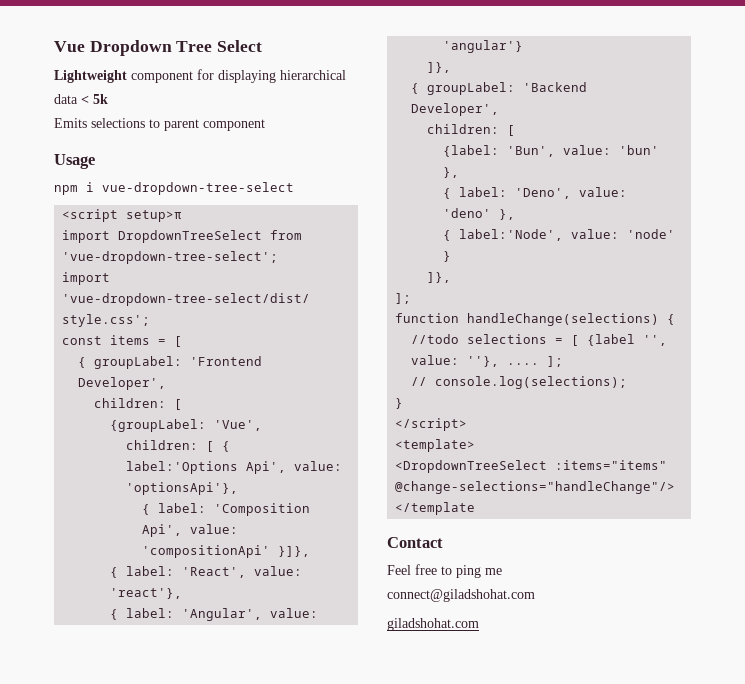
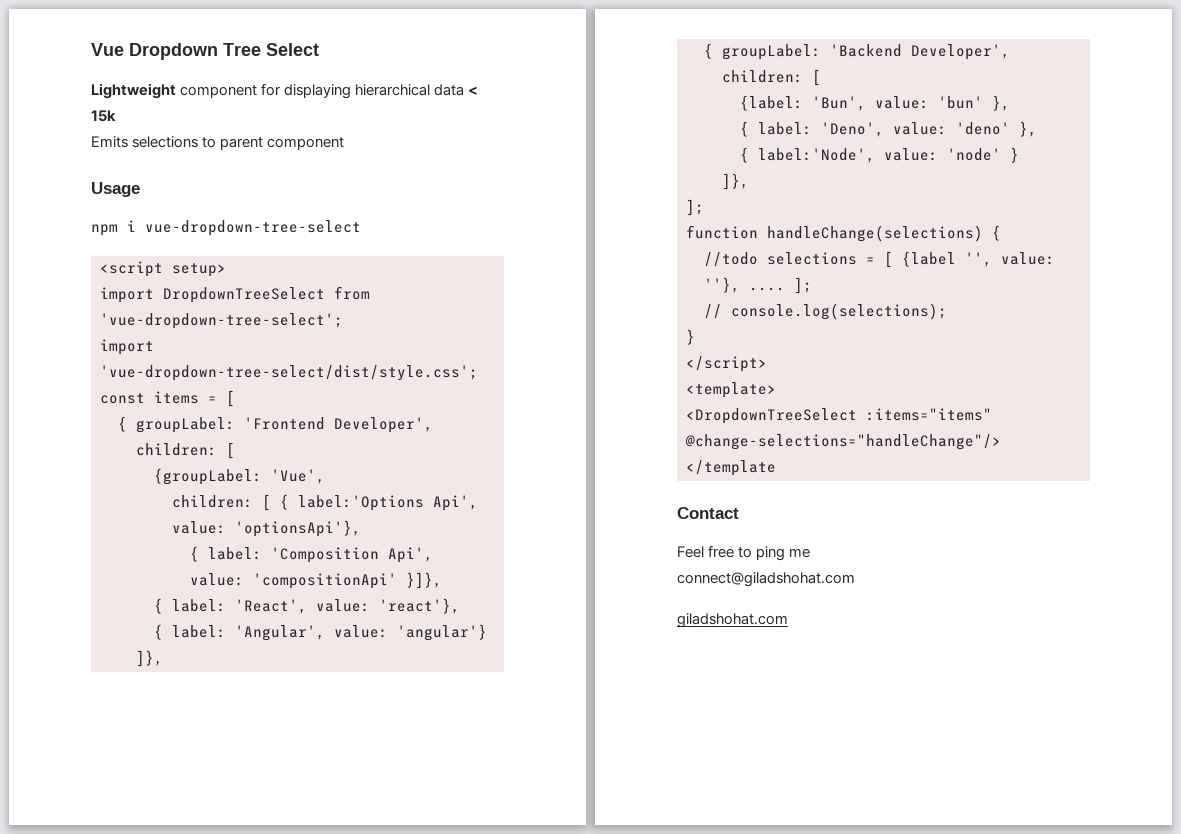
- Lightweight component for displaying hierarchical data < 5k
+ Lightweight component for displaying hierarchical data < 15k
- <script setup>π
+ <script setup>

